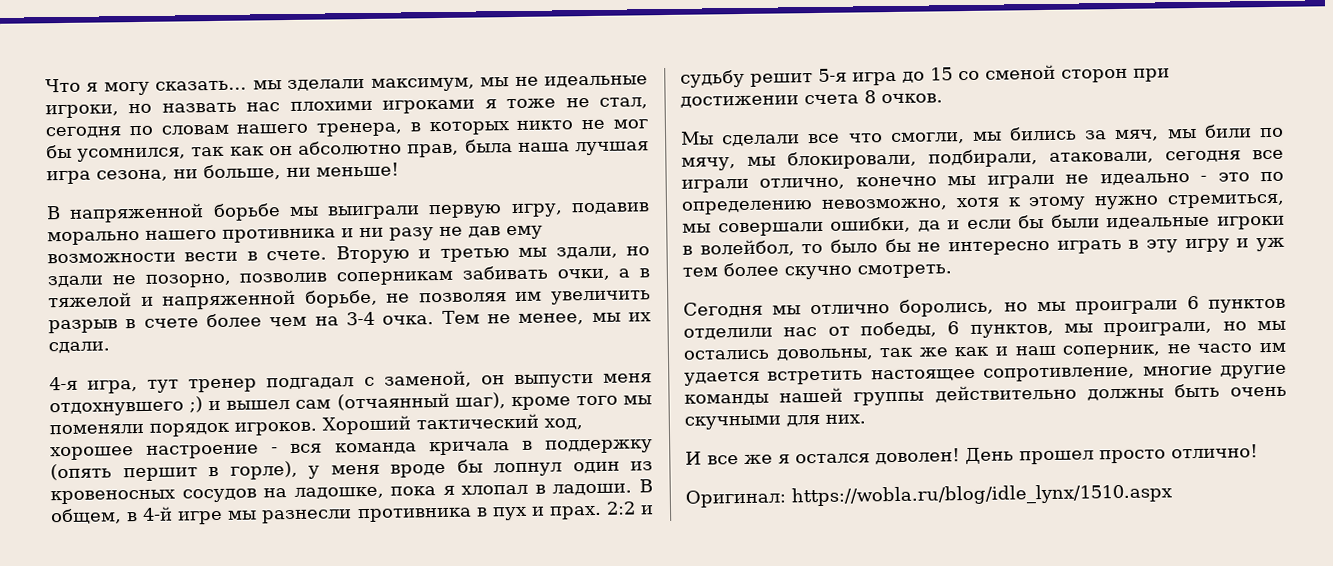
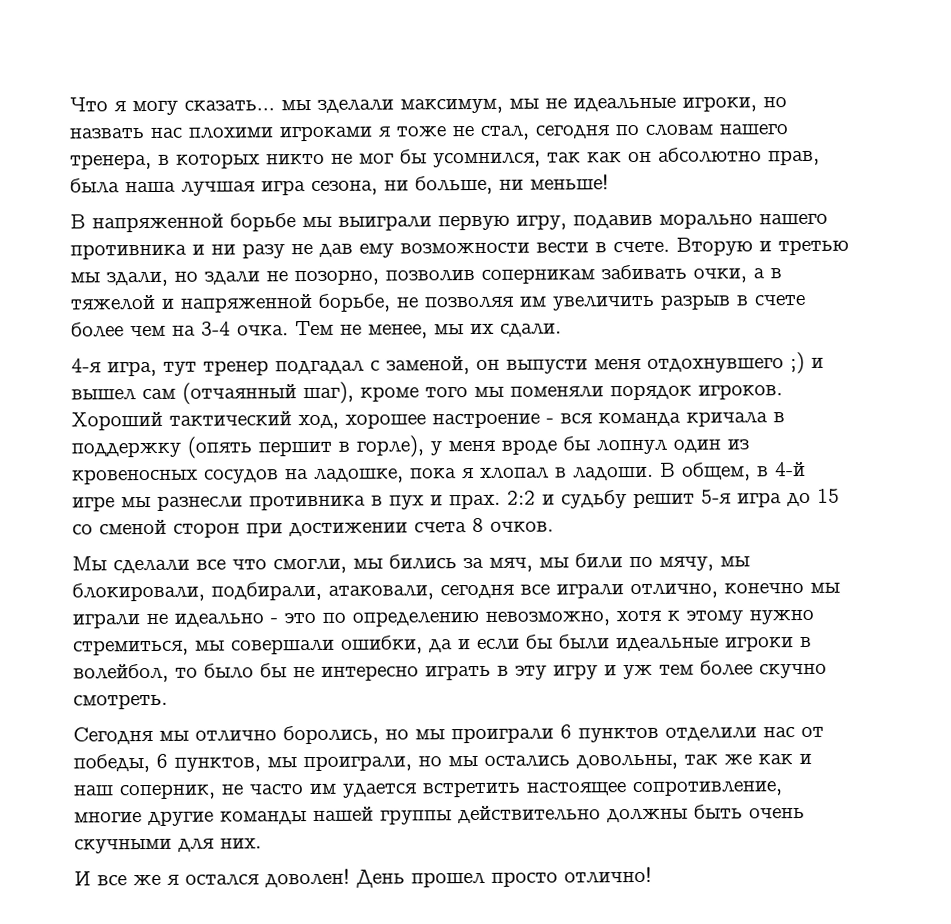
- Оригинал: https://wobla.ru/blog/idle_lynx/1510.aspx

